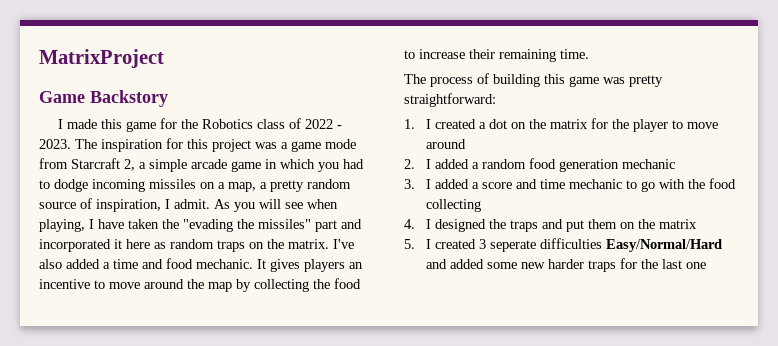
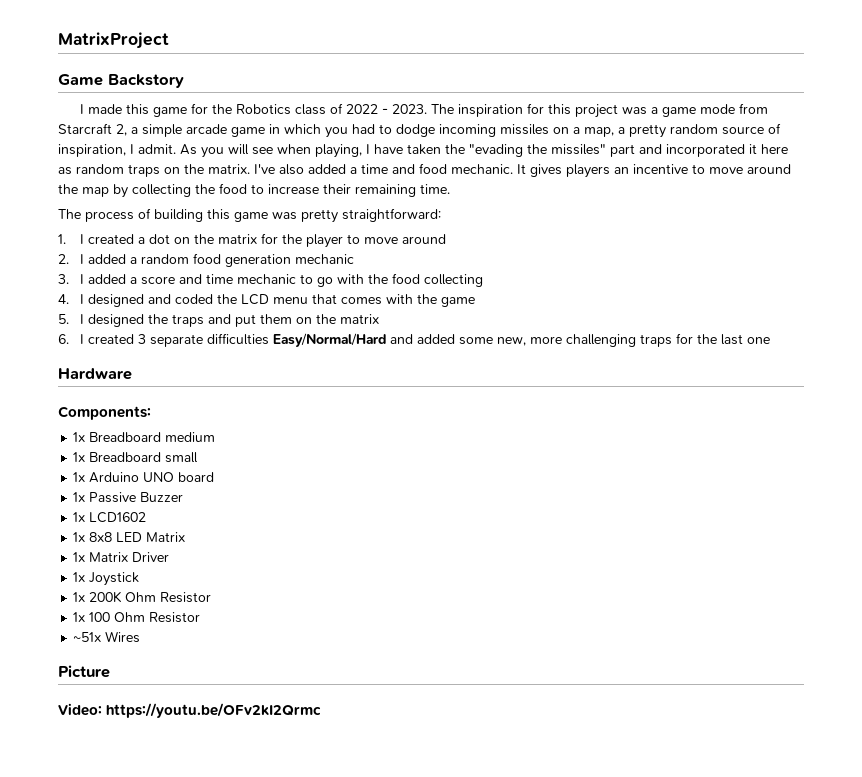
- 4. I designed the traps and put them on the matrix
+ 4. I designed and coded the LCD menu that comes with the game
+ 5. I designed the traps and put them on the matrix
- 5. I created 3 seperate difficulties Easy/Normal/Hard and added some new harder traps for the last one
+ 6. I created 3 separate difficulties Easy/Normal/Hard and added some new, more challenging traps for the last one
+ Hardware
+ Components:
+ 1x Breadboard medium
+ 1x Breadboard small
+ 1x Arduino UNO board
+ 1x Passive Buzzer
+ 1x LCD1602
+ 1x 8x8 LED Matrix
+ 1x Matrix Driver
+ 1x Joystick
+ 1x 200K Ohm Resistor
+ 1x 100 Ohm Resistor
+ ~51x Wires
+ Picture
+ Video: https://youtu.be/OFv2kI2Qrmc

